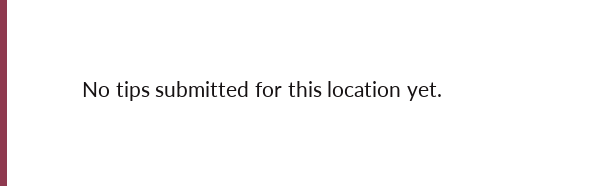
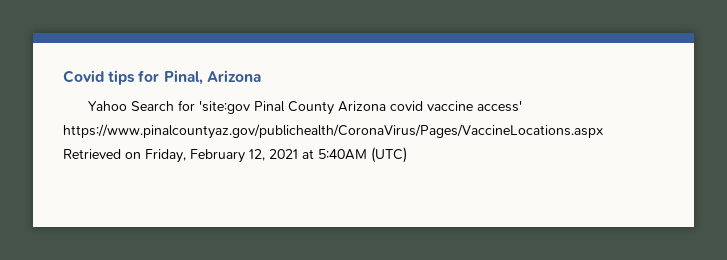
- No tips submitted for this location yet.
+ Covid tips for Pinal, Arizona
+ Yahoo Search for 'site:gov Pinal County Arizona covid vaccine access' https://www.pinalcountyaz.gov/publichealth/CoronaVirus/Pages/VaccineLocations.aspx Retrieved on Friday, February 12, 2021 at 5:40AM (UTC)

